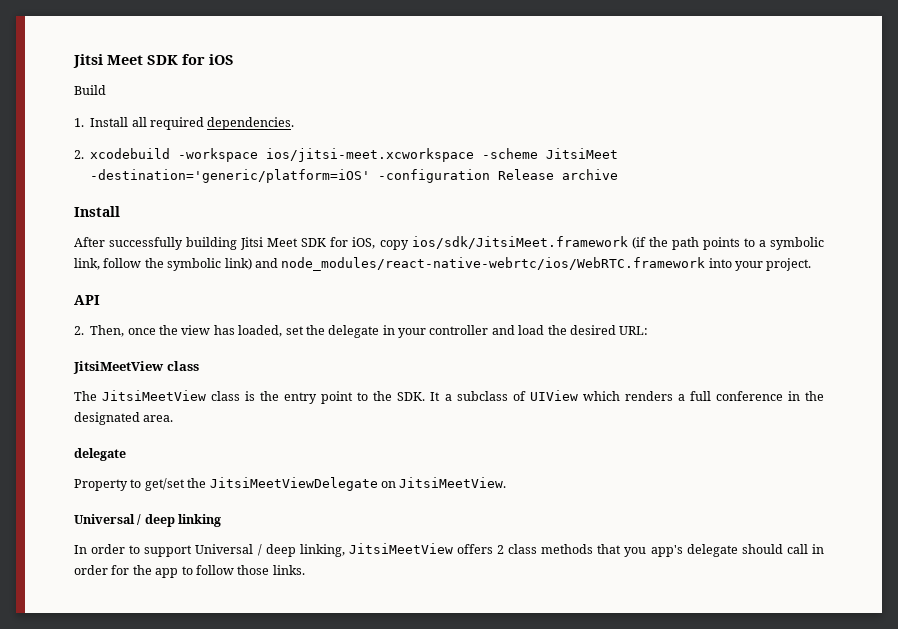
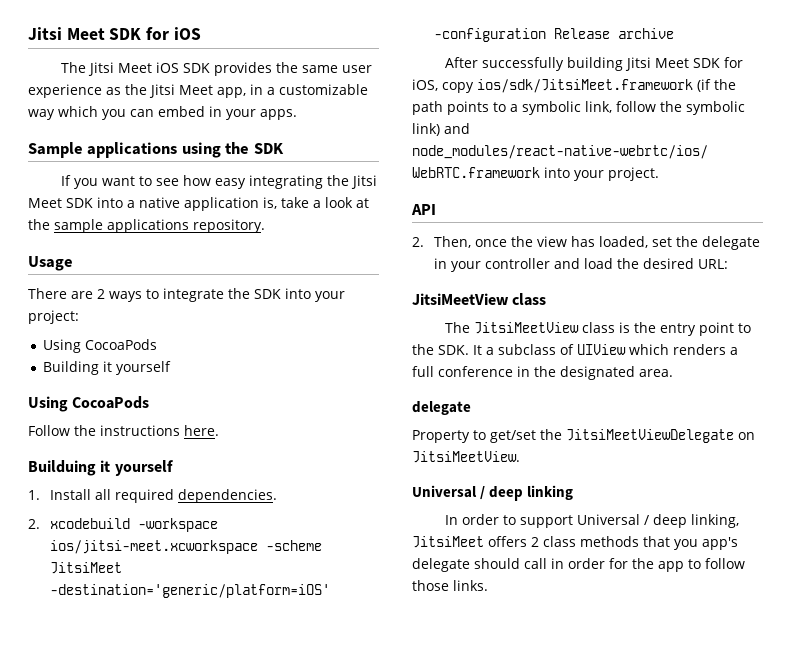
- Build
+ The Jitsi Meet iOS SDK provides the same user experience as the Jitsi Meet app, in a customizable way which you can embed in your apps.
+ Sample applications using the SDK
+ If you want to see how easy integrating the Jitsi Meet SDK into a native application is, take a look at the sample applications repository.
+ Usage
+ There are 2 ways to integrate the SDK into your project:
+ Using CocoaPods
+ Building it yourself
+ Using CocoaPods
+ Follow the instructions here.
+ Builduing it yourself
  2. xcodebuild -workspace ios/jitsi-meet.xcworkspace -scheme JitsiMeet -destination='generic/platform=iOS' -configuration Release archive
- Install
- In order to support Universal / deep linking, JitsiMeetView offers 2 class methods that you app's delegate should call in order for the app to follow those links.
+ In order to support Universal / deep linking, JitsiMeet offers 2 class methods that you app's delegate should call in order for the app to follow those links.

